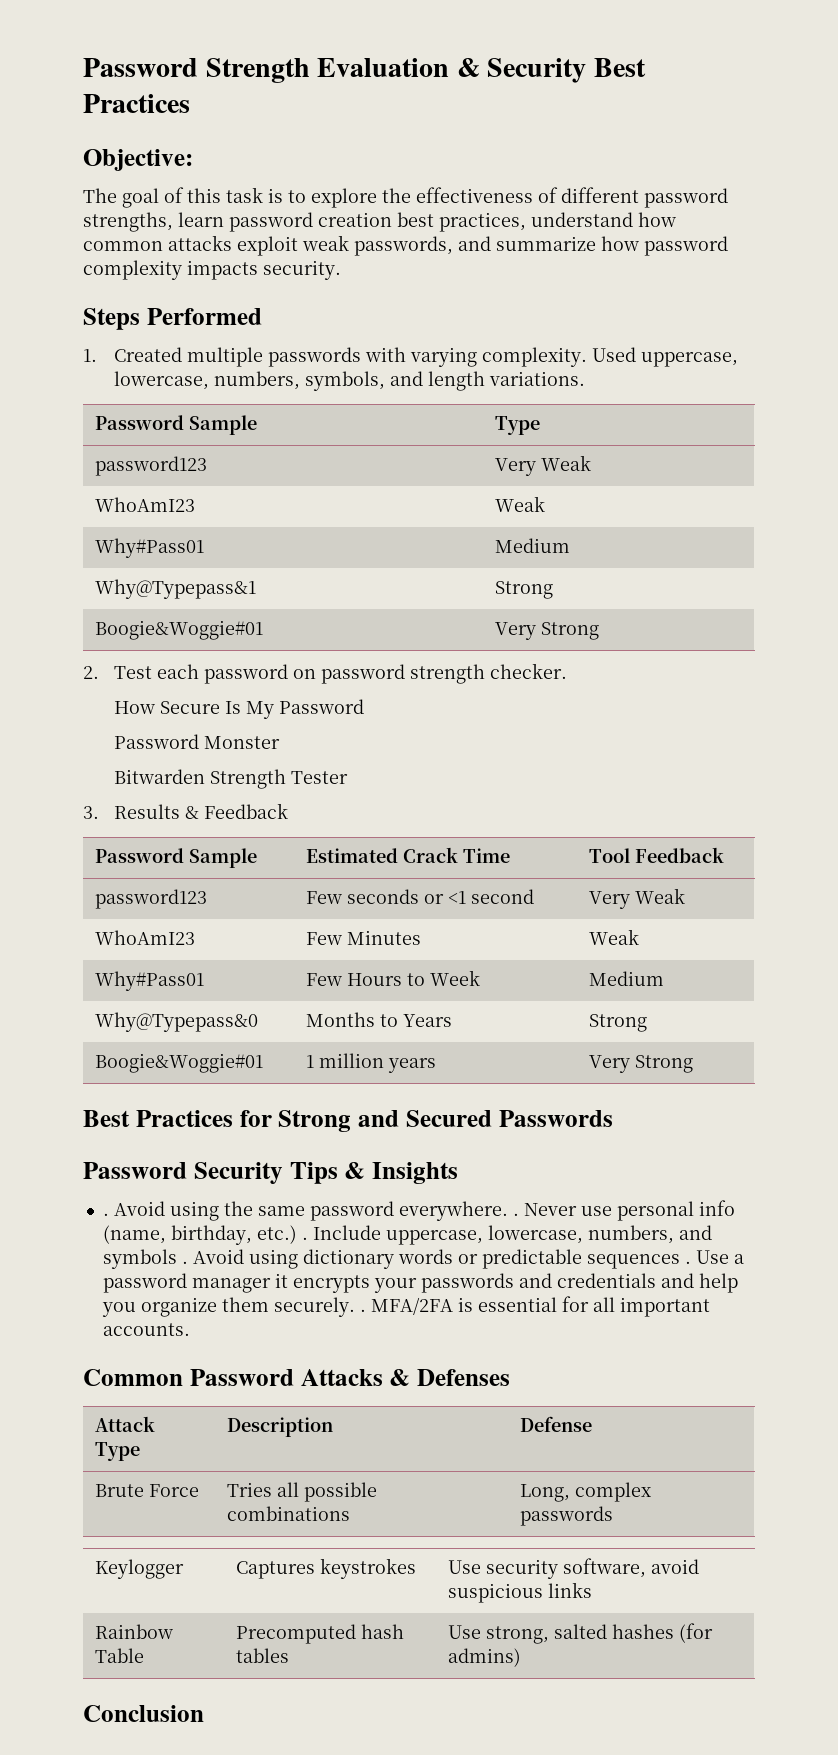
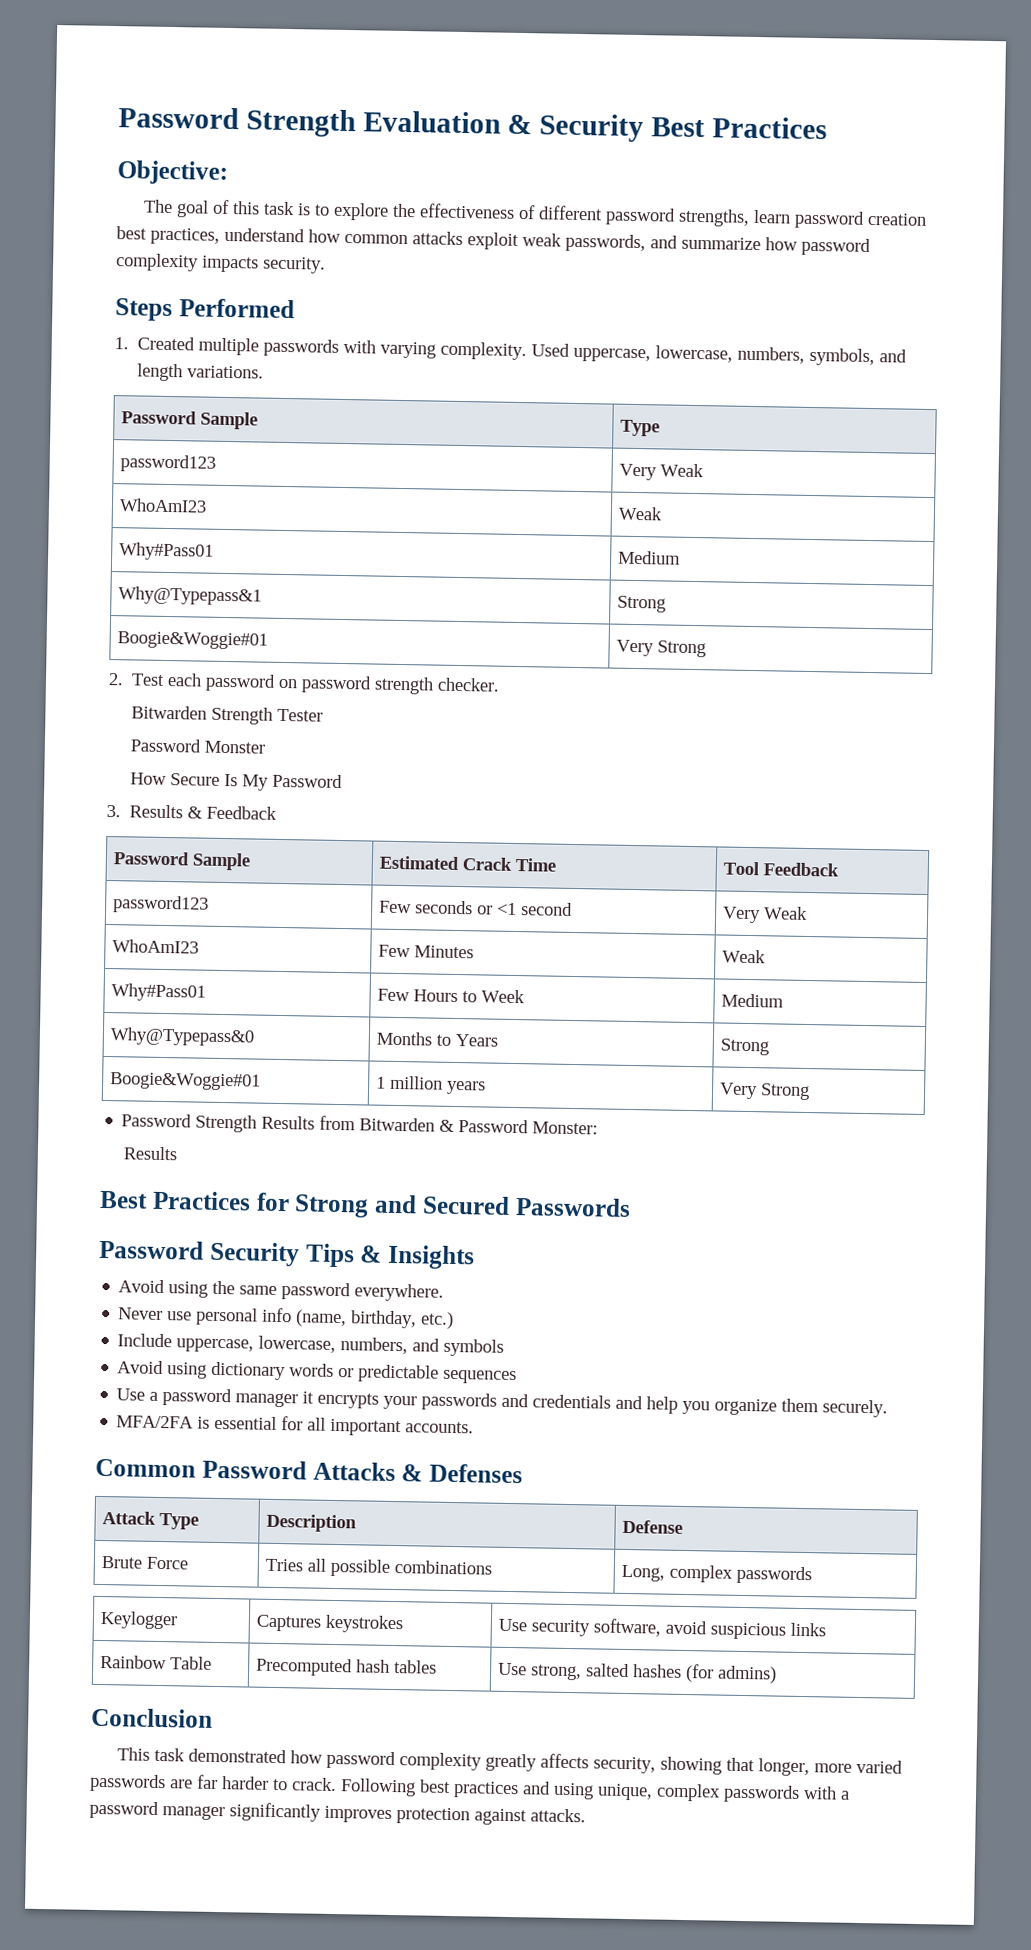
+ Bitwarden Strength Tester
+ Password Monster
- Password Monster
- Bitwarden Strength Tester
+ Password Strength Results from Bitwarden & Password Monster:
+ Results
  Password Security Tips & Insights
- . Avoid using the same password everywhere. . Never use personal info (name, birthday, etc.) . Include uppercase, lowercase, numbers, and symbols . Avoid using dictionary words or predictable sequences . Use a password manager it encrypts your passwords and credentials and help you organize them securely. . MFA/2FA is essential for all important accounts.
+ Avoid using the same password everywhere.
+ Never use personal info (name, birthday, etc.)
+ Include uppercase, lowercase, numbers, and symbols
+ Avoid using dictionary words or predictable sequences
+ Use a password manager it encrypts your passwords and credentials and help you organize them securely.
+ MFA/2FA is essential for all important accounts.
+ This task demonstrated how password complexity greatly affects security, showing that longer, more varied passwords are far harder to crack. Following best practices and using unique, complex passwords with a password manager significantly improves protection against attacks.

